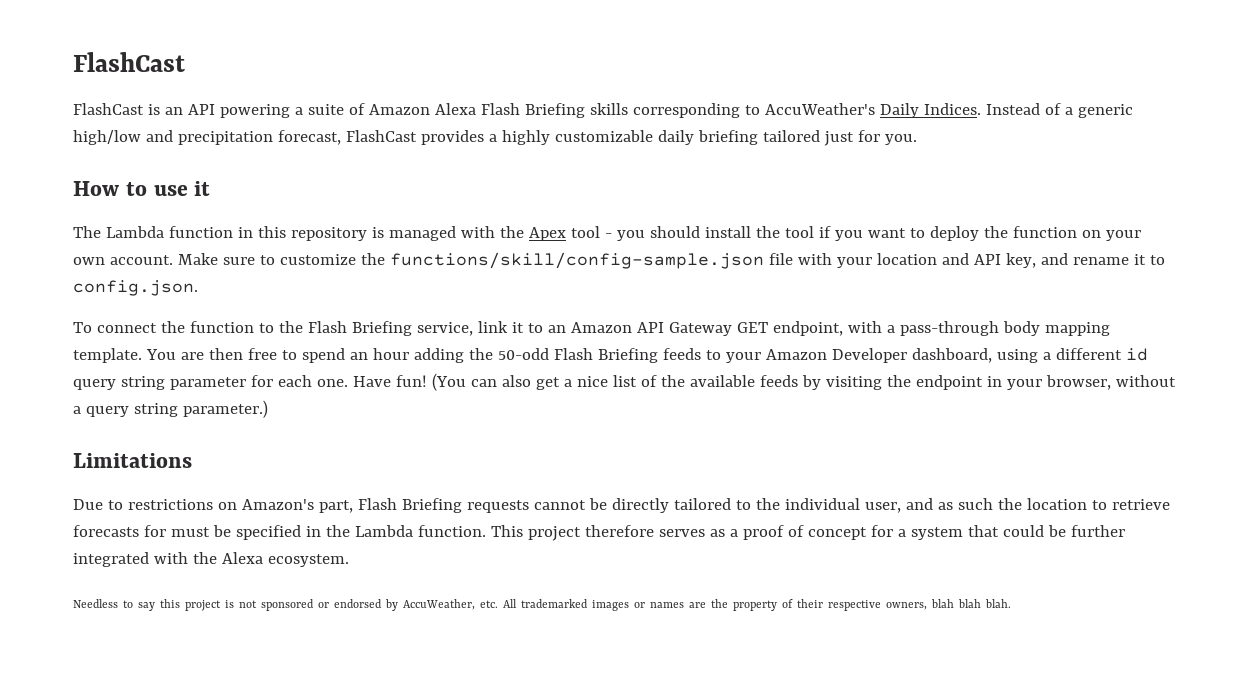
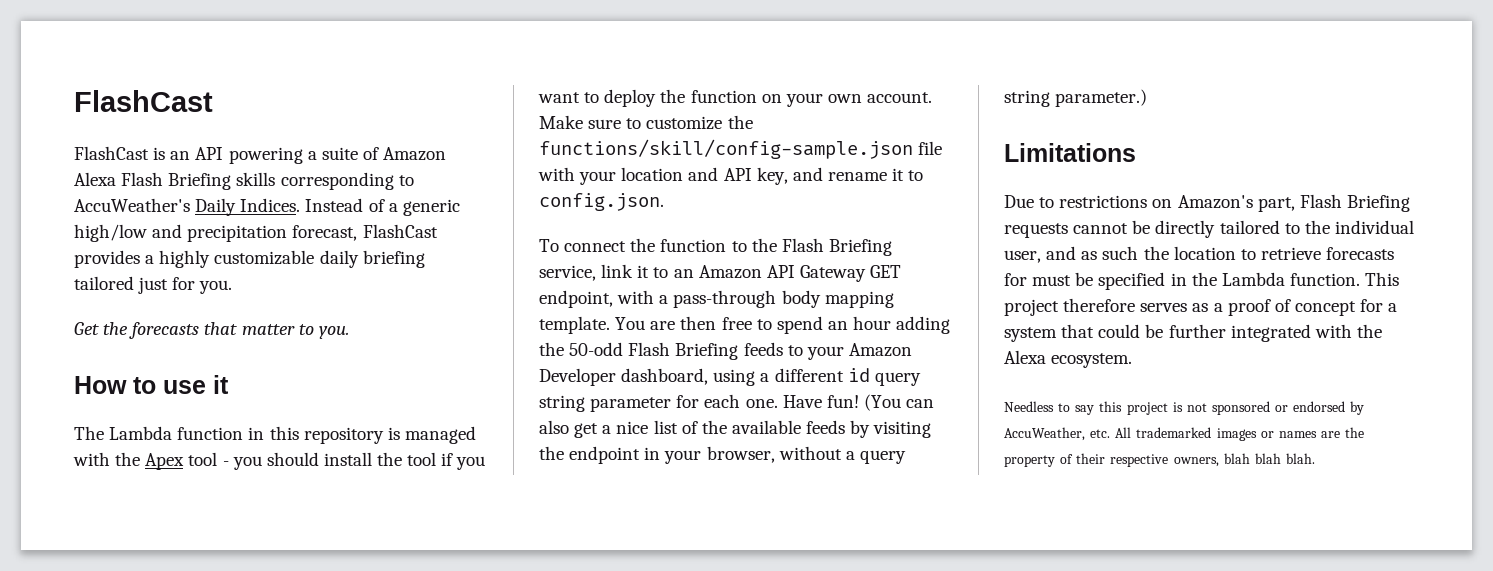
+ Get the forecasts that matter to you.

